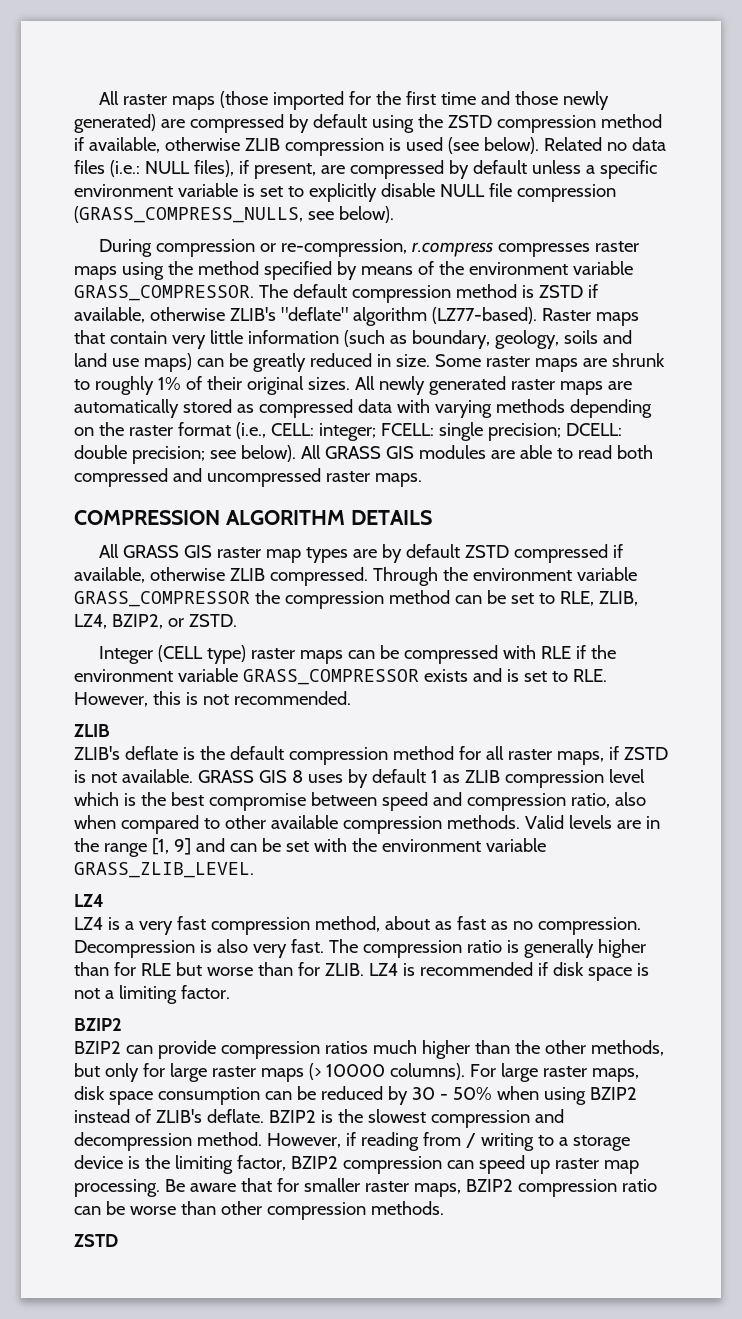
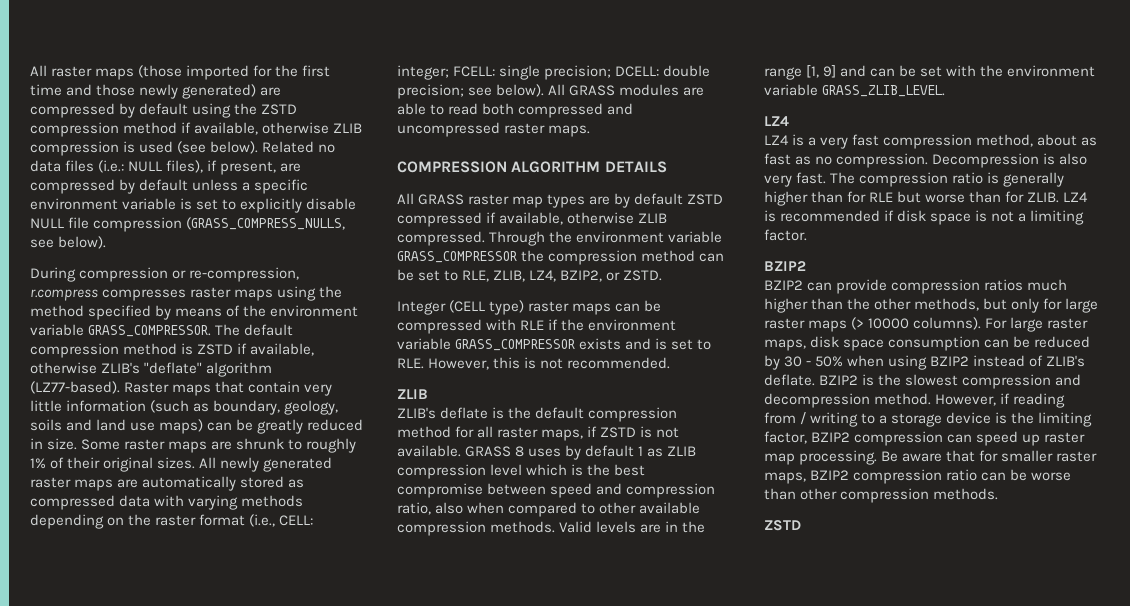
- All GRASS GIS modules are able to read both compressed and uncompressed raster maps.
+ All GRASS modules are able to read both compressed and uncompressed raster maps.
- All GRASS GIS raster map types are by default ZSTD compressed if available, otherwise ZLIB compressed.
+ All GRASS raster map types are by default ZSTD compressed if available, otherwise ZLIB compressed.
- GRASS GIS 8 uses by default 1 as ZLIB compression level which is the best compromise between speed and compression ratio, also when compared to other available compression methods.
+ GRASS 8 uses by default 1 as ZLIB compression level which is the best compromise between speed and compression ratio, also when compared to other available compression methods.

